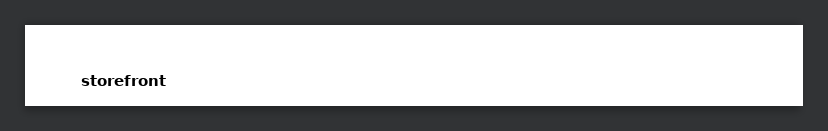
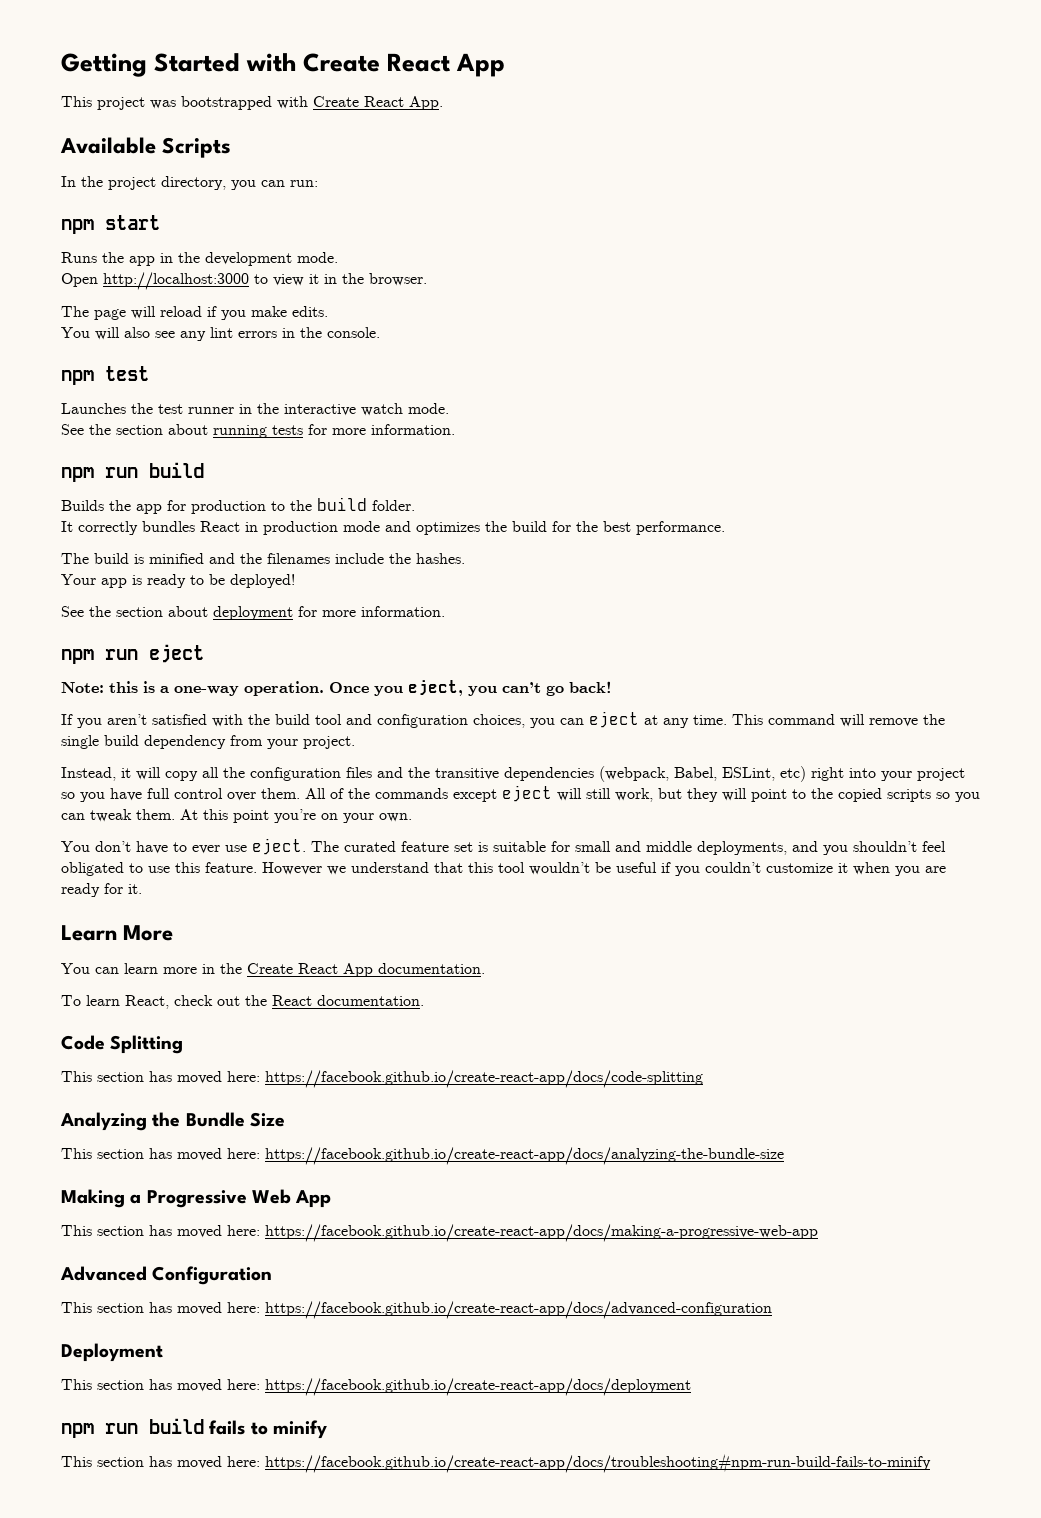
- storefront
+ Getting Started with Create React App
+ This project was bootstrapped with Create React App.
+ Available Scripts
+ In the project directory, you can run:
+ npm start
+ Runs the app in the development mode.
+ Open http://localhost:3000 to view it in the browser.
+ The page will reload if you make edits.
+ You will also see any lint errors in the console.
+ npm test
+ Launches the test runner in the interactive watch mode.
+ See the section about running tests for more information.
+ npm run build
+ Builds the app for production to the build folder.
+ It correctly bundles React in production mode and optimizes the build for the best performance.
+ The build is minified and the filenames include the hashes.
+ Your app is ready to be deployed!
+ See the section about deployment for more information.
+ npm run eject
+ Note: this is a one-way operation. Once you eject, you can’t go back!
+ If you aren’t satisfied with the build tool and configuration choices, you can eject at any time. This command will remove the single build dependency from your project.
+ Instead, it will copy all the configuration files and the transitive dependencies (webpack, Babel, ESLint, etc) right into your project so you have full control over them. All of the commands except eject will still work, but they will point to the copied scripts so you can tweak them. At this point you’re on your own.
+ You don’t have to ever use eject. The curated feature set is suitable for small and middle deployments, and you shouldn’t feel obligated to use this feature. However we understand that this tool wouldn’t be useful if you couldn’t customize it when you are ready for it.
+ Learn More
+ You can learn more in the Create React App documentation.
+ To learn React, check out the React documentation.
+ Code Splitting
+ This section has moved here: https://facebook.github.io/create-react-app/docs/code-splitting
+ Analyzing the Bundle Size
+ This section has moved here: https://facebook.github.io/create-react-app/docs/analyzing-the-bundle-size
+ Making a Progressive Web App
+ This section has moved here: https://facebook.github.io/create-react-app/docs/making-a-progressive-web-app
+ Advanced Configuration
+ This section has moved here: https://facebook.github.io/create-react-app/docs/advanced-configuration
+ Deployment
+ This section has moved here: https://facebook.github.io/create-react-app/docs/deployment
+ npm run build fails to minify
+ This section has moved here: https://facebook.github.io/create-react-app/docs/troubleshooting#npm-run-build-fails-to-minify

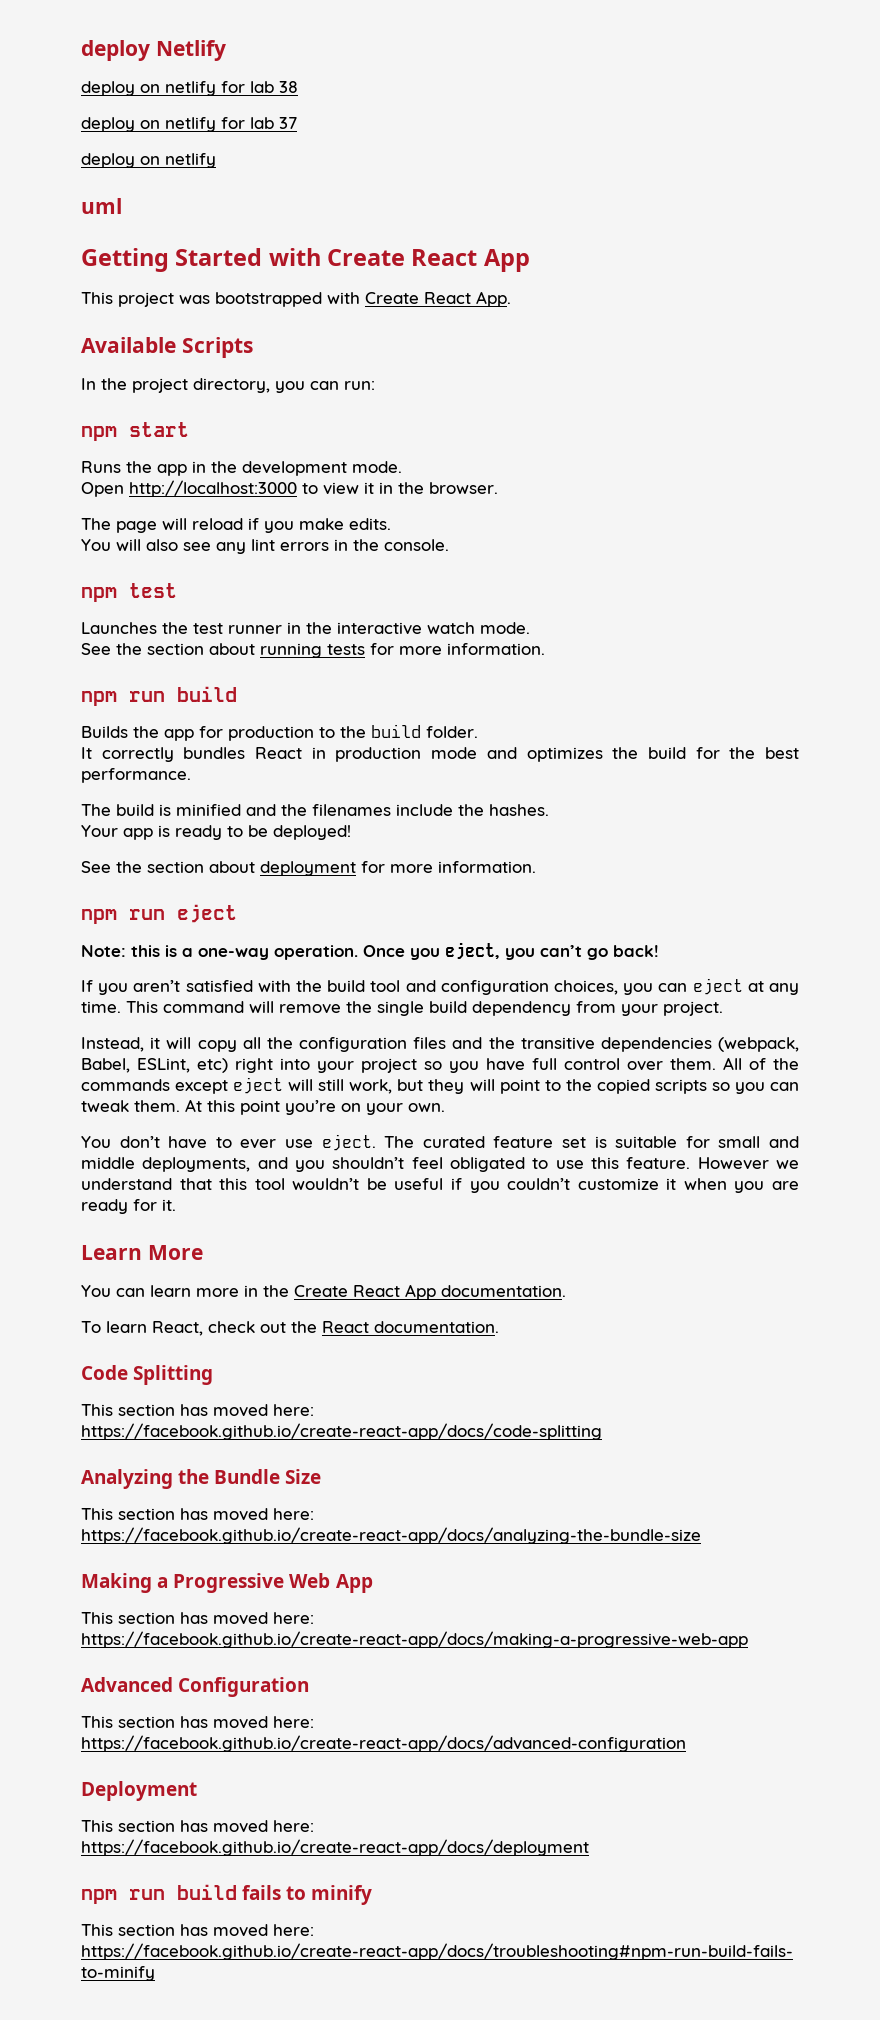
+ deploy Netlify
+ deploy on netlify for lab 38
+ deploy on netlify for lab 37
+ deploy on netlify
+ uml

